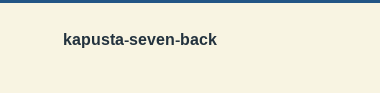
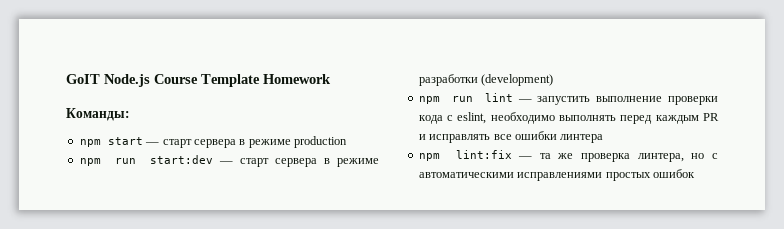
- kapusta-seven-back
+ GoIT Node.js Course Template Homework
+ Команды:
+ npm start — старт сервера в режиме production
+ npm run start:dev — старт сервера в режиме разработки (development)
+ npm run lint — запустить выполнение проверки кода с eslint, необходимо выполнять перед каждым PR и исправлять все ошибки линтера
+ npm lint:fix — та же проверка линтера, но с автоматическими исправлениями простых ошибок

